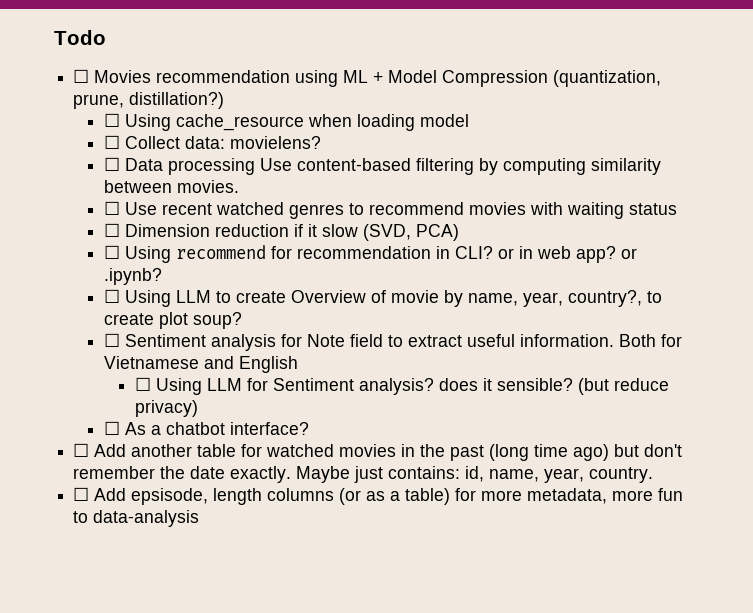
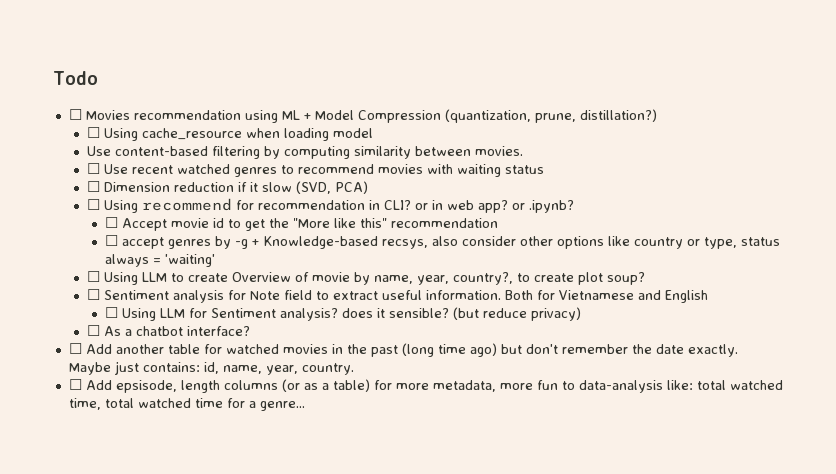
- ☐ Collect data: movielens?
- ☐ Data processing Use content-based filtering by computing similarity between movies.
+ Use content-based filtering by computing similarity between movies.
+ ☐ Accept movie id to get the "More like this" recommendation
+ ☐ accept genres by -g + Knowledge-based recsys, also consider other options like country or type, status always = 'waiting'
- ☐ Add epsisode, length columns (or as a table) for more metadata, more fun to data-analysis
+ ☐ Add epsisode, length columns (or as a table) for more metadata, more fun to data-analysis like: total watched time, total watched time for a genre...

